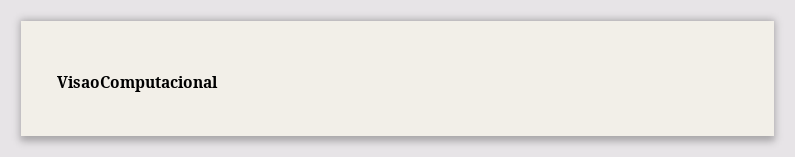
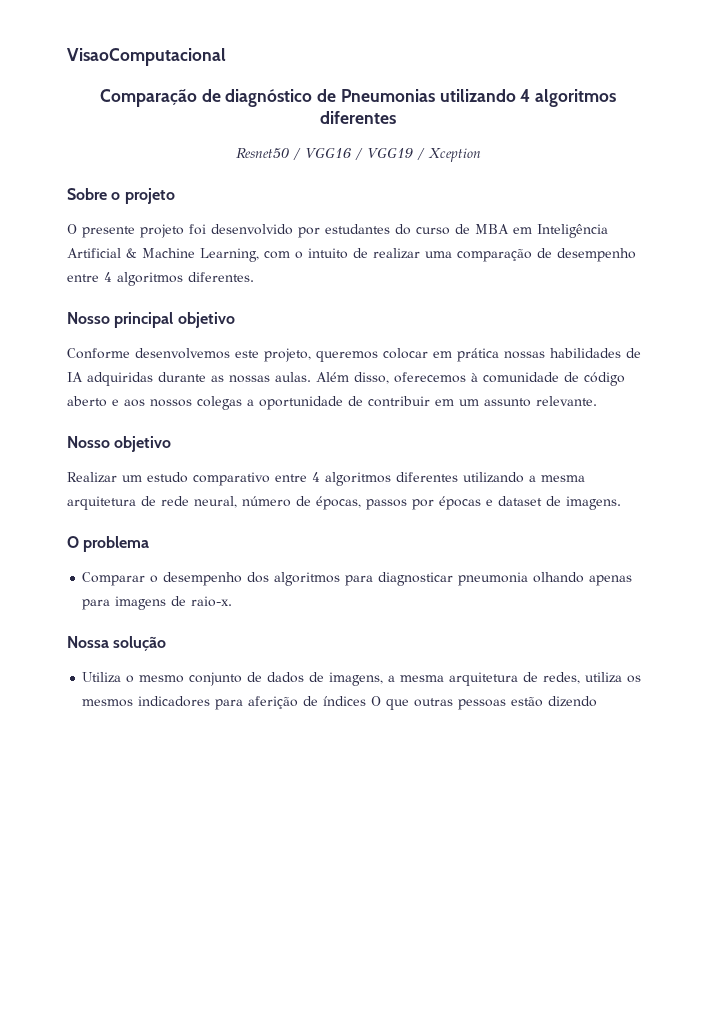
+ Comparação de diagnóstico de Pneumonias utilizando 4 algoritmos diferentes
+ Resnet50 / VGG16 / VGG19 / Xception
+ Sobre o projeto
+ O presente projeto foi desenvolvido por estudantes do curso de MBA em Inteligência Artificial & Machine Learning, com o intuito de realizar uma comparação de desempenho entre 4 algoritmos diferentes.
+ Nosso principal objetivo
+ Conforme desenvolvemos este projeto, queremos colocar em prática nossas habilidades de IA adquiridas durante as nossas aulas. Além disso, oferecemos à comunidade de código aberto e aos nossos colegas a oportunidade de contribuir em um assunto relevante.
+ Nosso objetivo
+ Realizar um estudo comparativo entre 4 algoritmos diferentes utilizando a mesma arquitetura de rede neural, número de épocas, passos por épocas e dataset de imagens.
+ O problema
+ Comparar o desempenho dos algoritmos para diagnosticar pneumonia olhando apenas para imagens de raio-x.
+ Nossa solução
+ Utiliza o mesmo conjunto de dados de imagens, a mesma arquitetura de redes, utiliza os mesmos indicadores para aferição de índices O que outras pessoas estão dizendo

